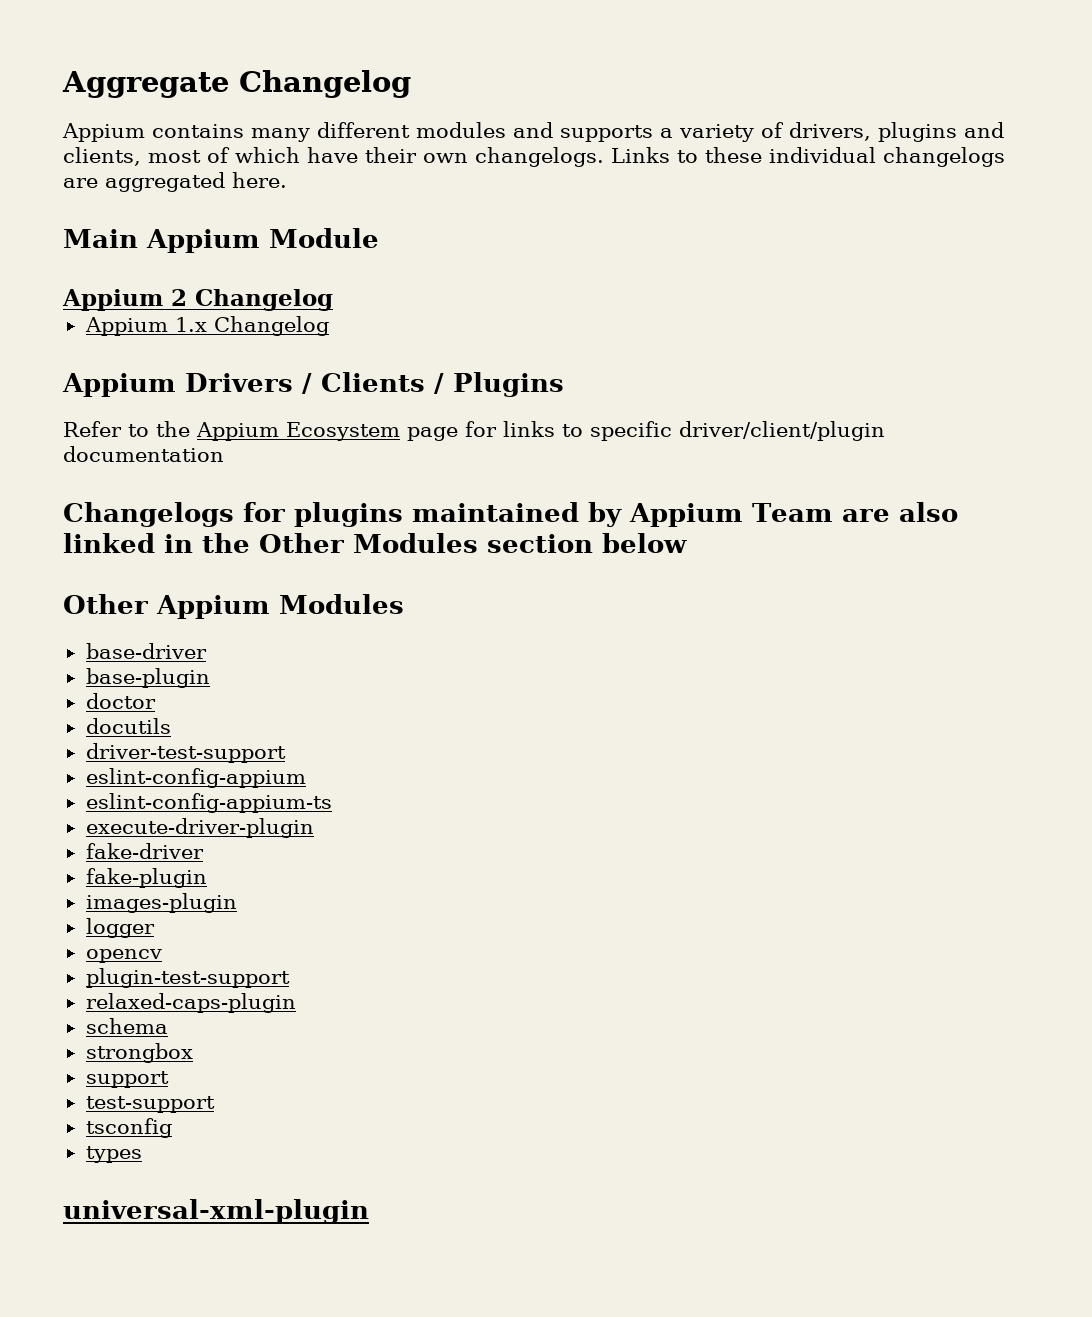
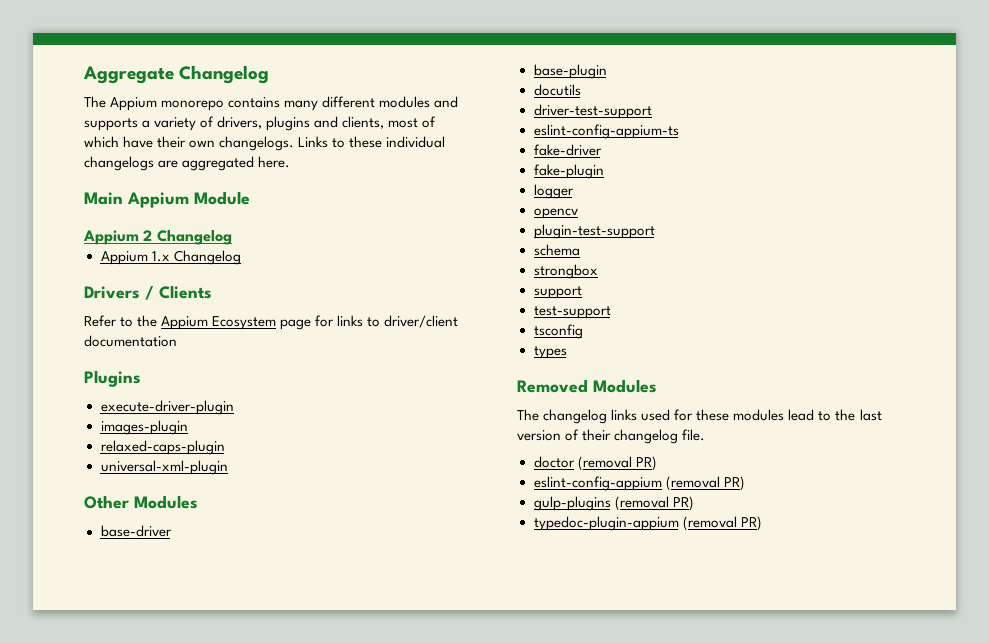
- Appium contains many different modules and supports a variety of drivers, plugins and clients, most of which have their own changelogs.
+ The Appium monorepo contains many different modules and supports a variety of drivers, plugins and clients, most of which have their own changelogs.
- Appium Drivers / Clients / Plugins
+ Drivers / Clients
- Refer to the Appium Ecosystem page for links to specific driver/client/plugin documentation
+ Refer to the Appium Ecosystem page for links to driver/client documentation
- Changelogs for plugins maintained by Appium Team are also linked in the Other Modules section below
- Other Appium Modules
+ Plugins
+ execute-driver-plugin
+ images-plugin
+ relaxed-caps-plugin
+ universal-xml-plugin
+ Other Modules
- doctor
- eslint-config-appium
- execute-driver-plugin
- images-plugin
- relaxed-caps-plugin
- universal-xml-plugin
+ Removed Modules
+ The changelog links used for these modules lead to the last version of their changelog file.
+ doctor (removal PR)
+ eslint-config-appium (removal PR)
+ gulp-plugins (removal PR)
+ typedoc-plugin-appium (removal PR)

